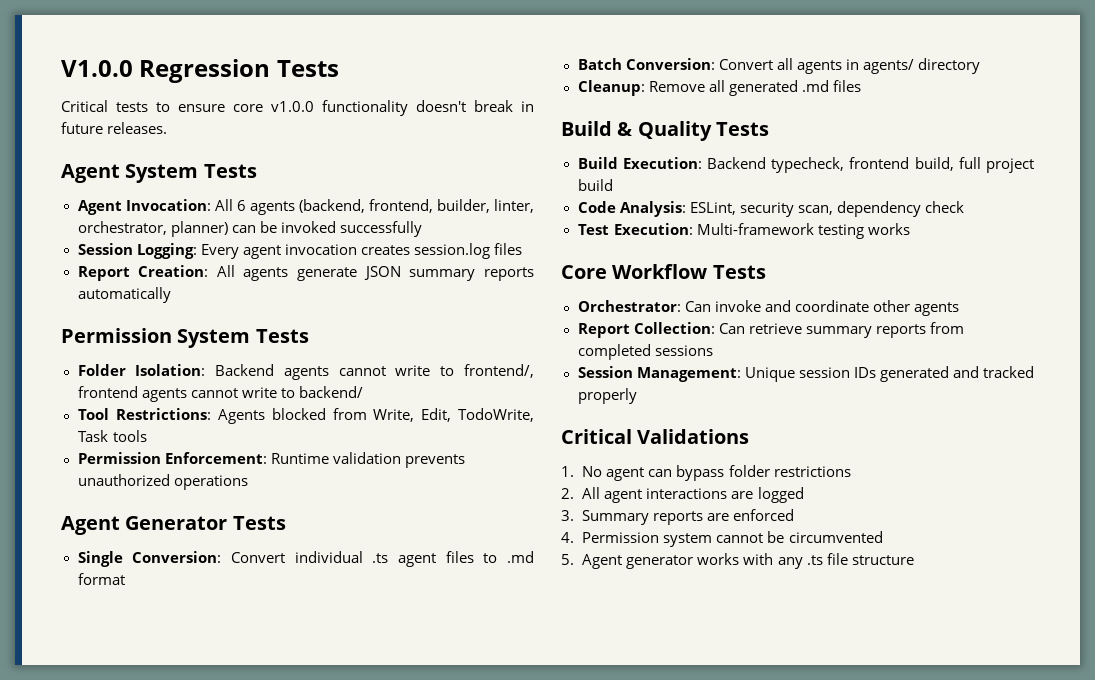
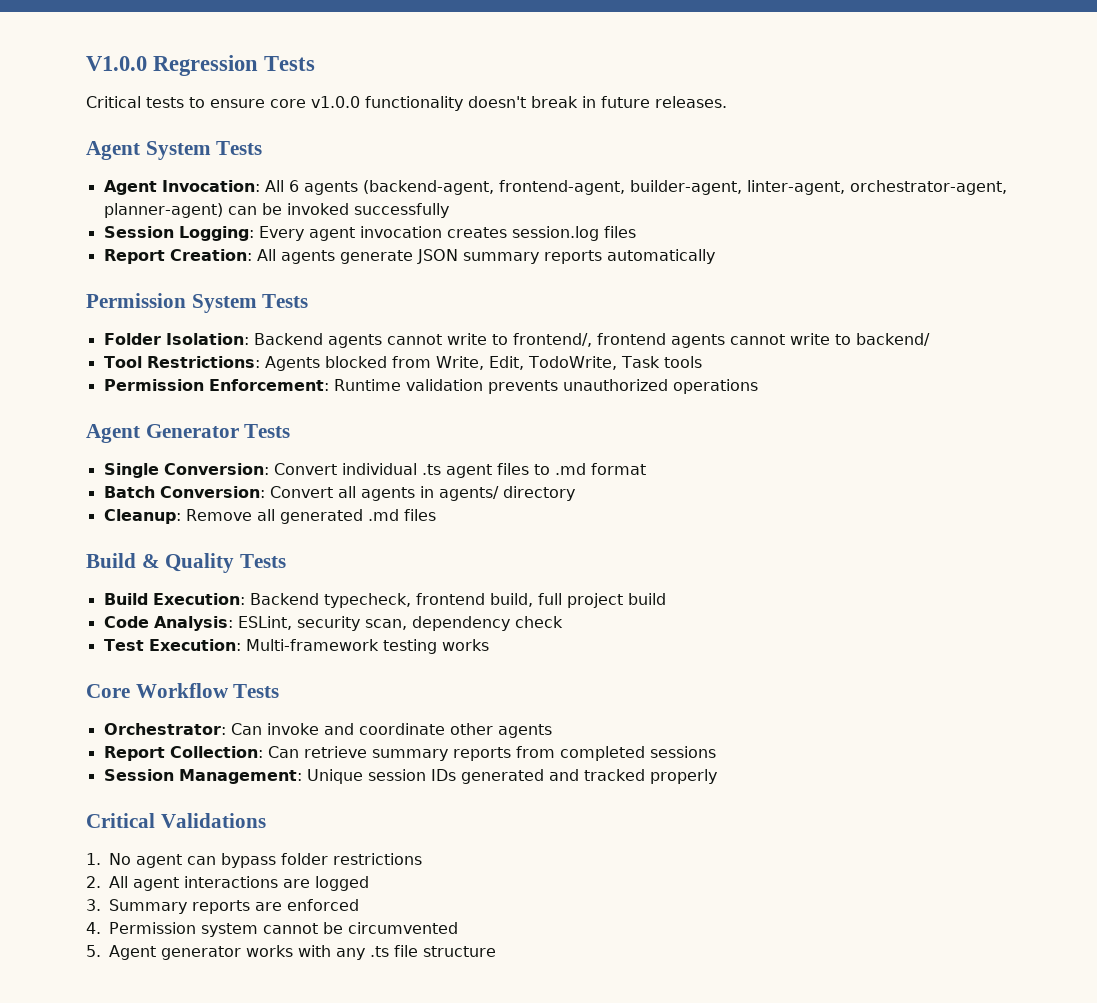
- Agent Invocation: All 6 agents (backend, frontend, builder, linter, orchestrator, planner) can be invoked successfully
+ Agent Invocation: All 6 agents (backend-agent, frontend-agent, builder-agent, linter-agent, orchestrator-agent, planner-agent) can be invoked successfully

